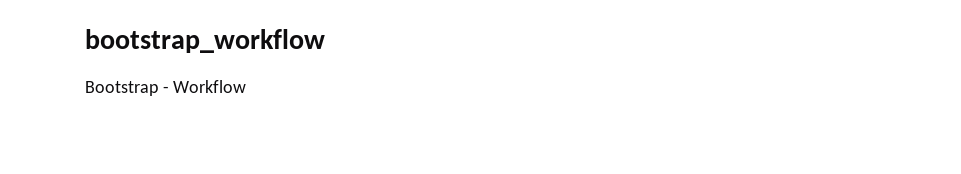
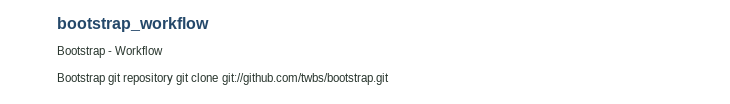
+ Bootstrap git repository git clone git://github.com/twbs/bootstrap.git

